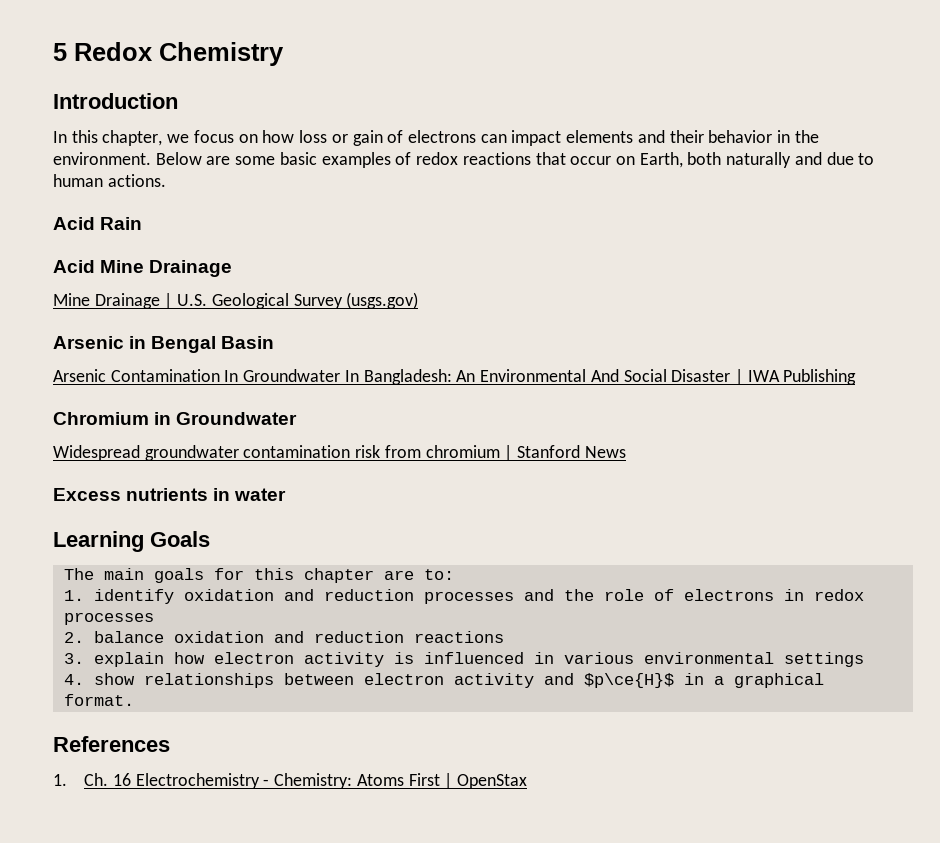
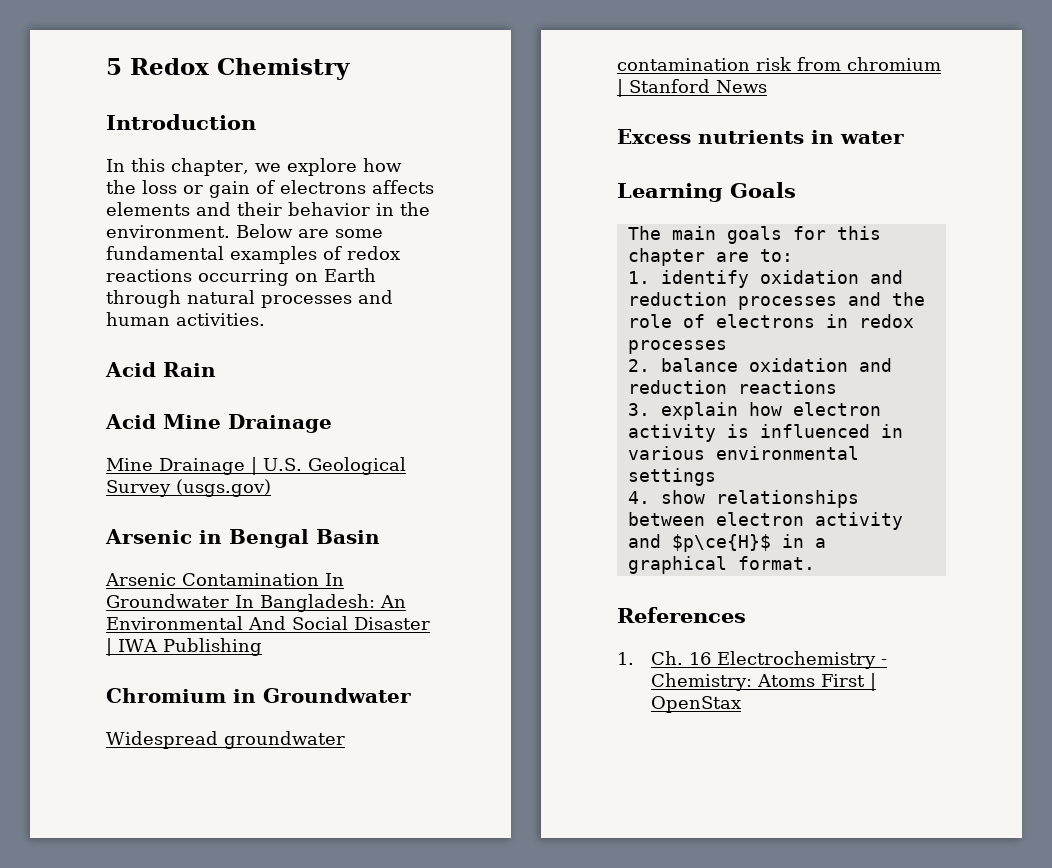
- In this chapter, we focus on how loss or gain of electrons can impact elements and their behavior in the environment.
+ In this chapter, we explore how the loss or gain of electrons affects elements and their behavior in the environment.
- Below are some basic examples of redox reactions that occur on Earth, both naturally and due to human actions.
+ Below are some fundamental examples of redox reactions occurring on Earth through natural processes and human activities.

